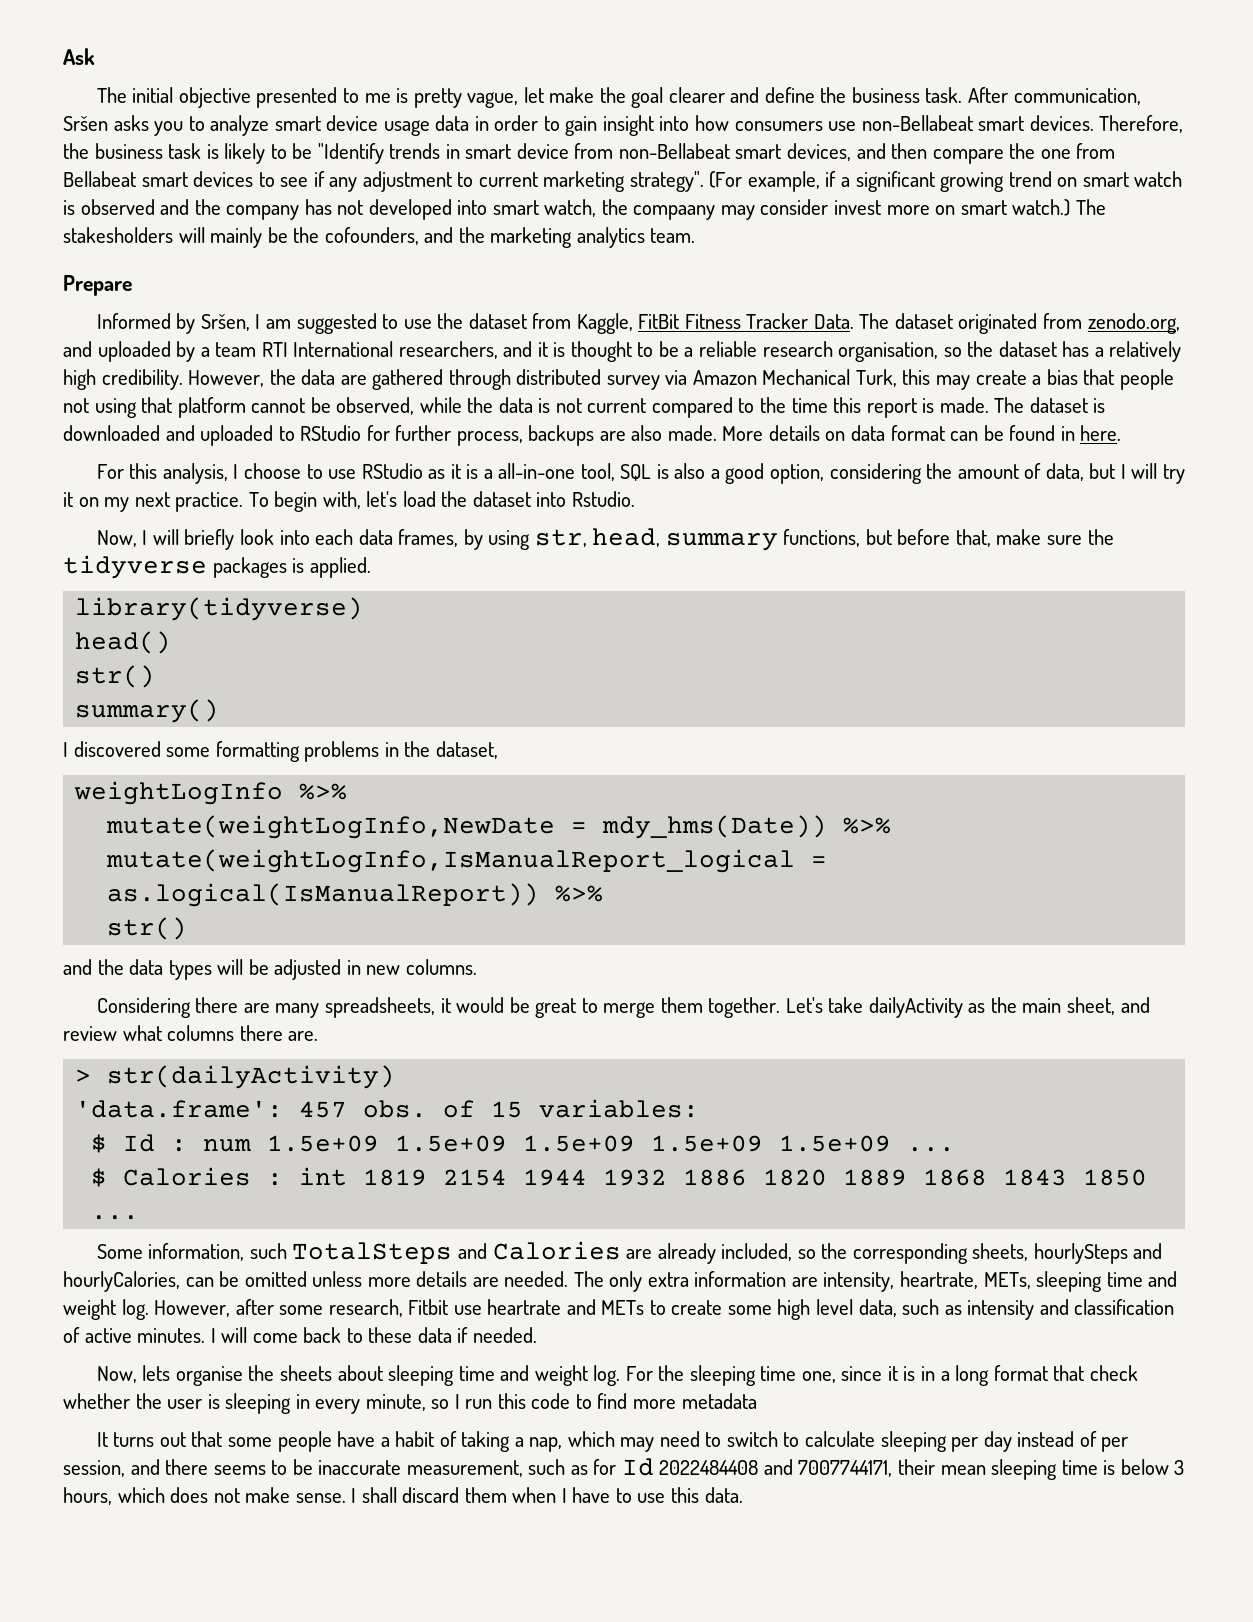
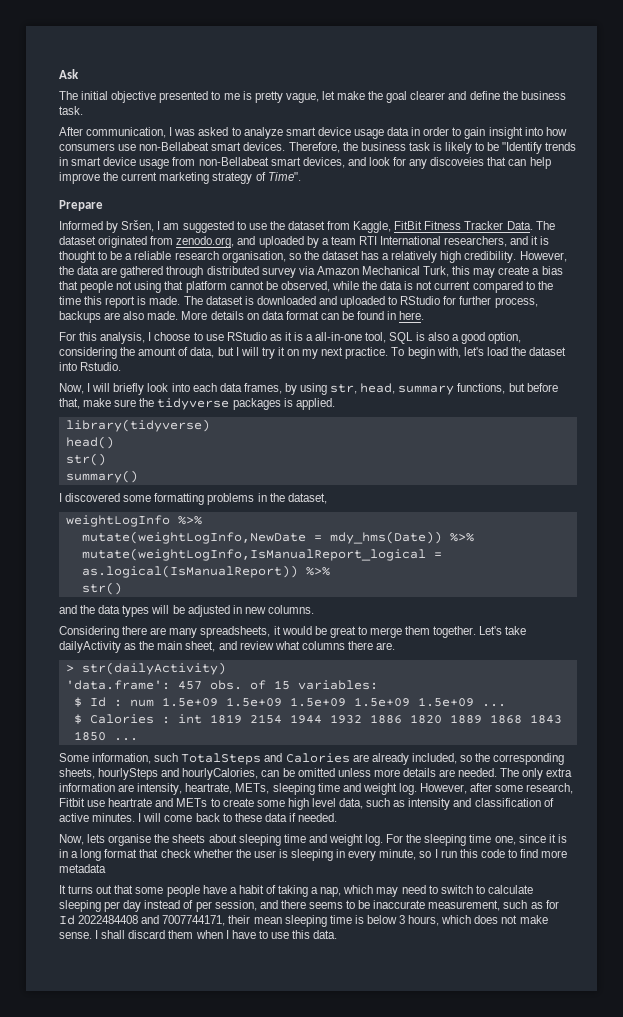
- The initial objective presented to me is pretty vague, let make the goal clearer and define the business task. After communication, Sršen asks you to analyze smart device usage data in order to gain insight into how consumers use non-Bellabeat smart devices.
+ The initial objective presented to me is pretty vague, let make the goal clearer and define the business task.
+ After communication, I was asked to analyze smart device usage data in order to gain insight into how consumers use non-Bellabeat smart devices.
- Therefore, the business task is likely to be "Identify trends in smart device from non-Bellabeat smart devices, and then compare the one from Bellabeat smart devices to see if any adjustment to current marketing strategy". (For example, if a significant growing trend on smart watch is observed and the company has not developed into smart watch, the compaany may consider invest more on smart watch.) The stakesholders will mainly be the cofounders, and the marketing analytics team.
+ Therefore, the business task is likely to be "Identify trends in smart device usage from non-Bellabeat smart devices, and look for any discoveies that can help improve the current marketing strategy of Time".

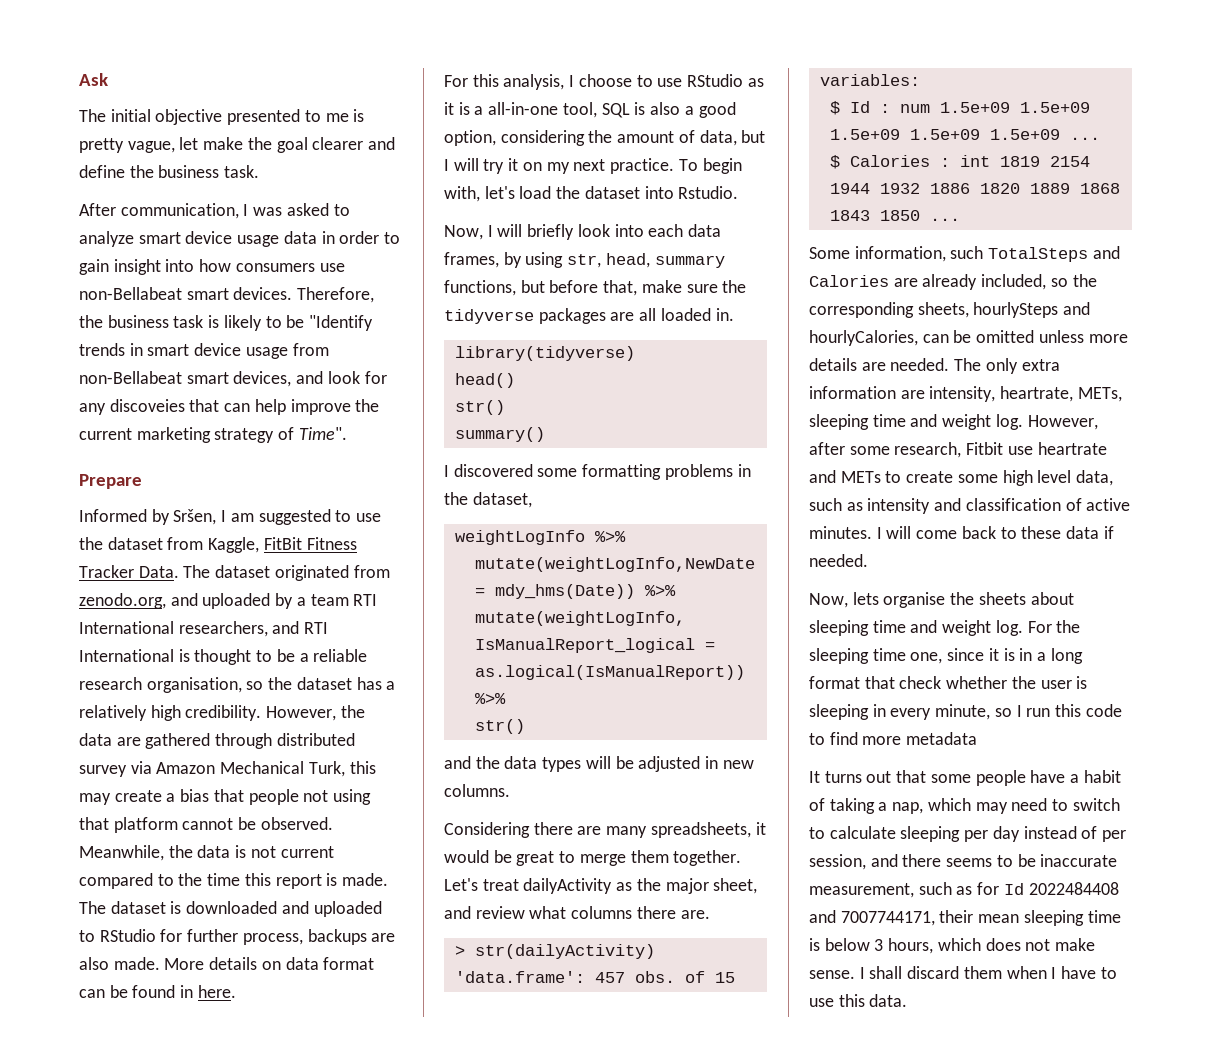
- The dataset originated from zenodo.org, and uploaded by a team RTI International researchers, and it is thought to be a reliable research organisation, so the dataset has a relatively high credibility.
+ The dataset originated from zenodo.org, and uploaded by a team RTI International researchers, and RTI International is thought to be a reliable research organisation, so the dataset has a relatively high credibility.
- However, the data are gathered through distributed survey via Amazon Mechanical Turk, this may create a bias that people not using that platform cannot be observed, while the data is not current compared to the time this report is made.
+ However, the data are gathered through distributed survey via Amazon Mechanical Turk, this may create a bias that people not using that platform cannot be observed. Meanwhile, the data is not current compared to the time this report is made.
- Now, I will briefly look into each data frames, by using str, head, summary functions, but before that, make sure the tidyverse packages is applied.
+ Now, I will briefly look into each data frames, by using str, head, summary functions, but before that, make sure the tidyverse packages are all loaded in.
- Let's take dailyActivity as the main sheet, and review what columns there are.
+ Let's treat dailyActivity as the major sheet, and review what columns there are.

